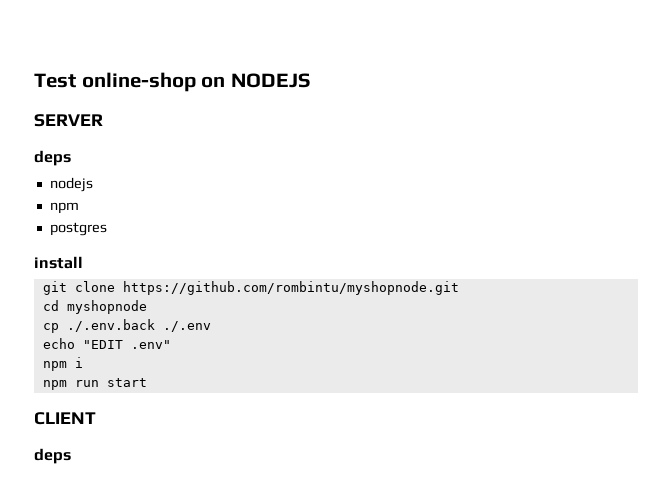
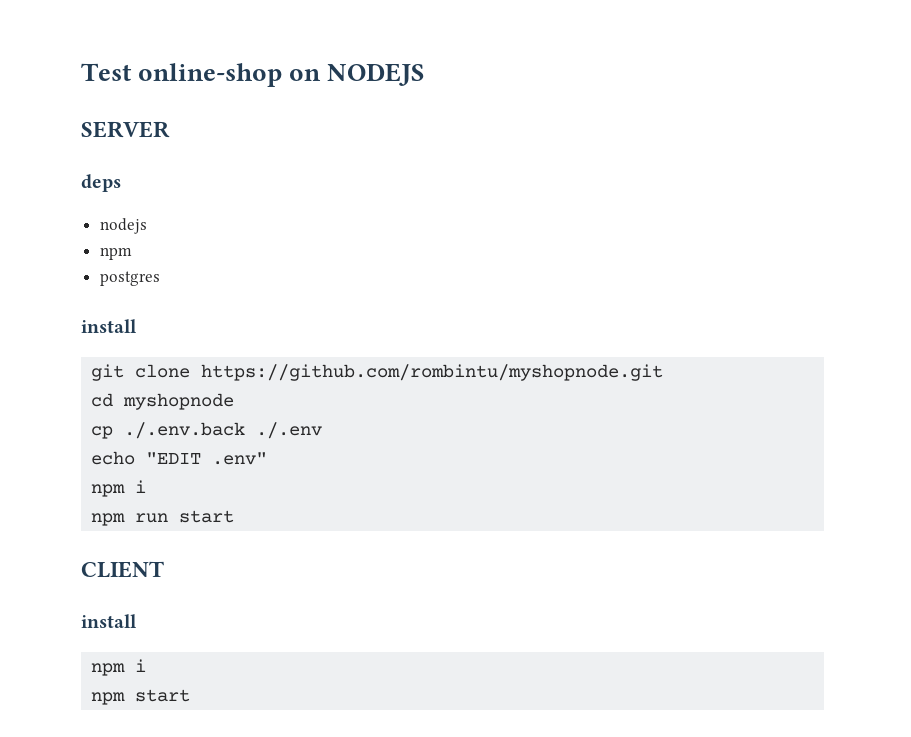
  CLIENT
- deps
+ install
+ npm i
+ npm start

